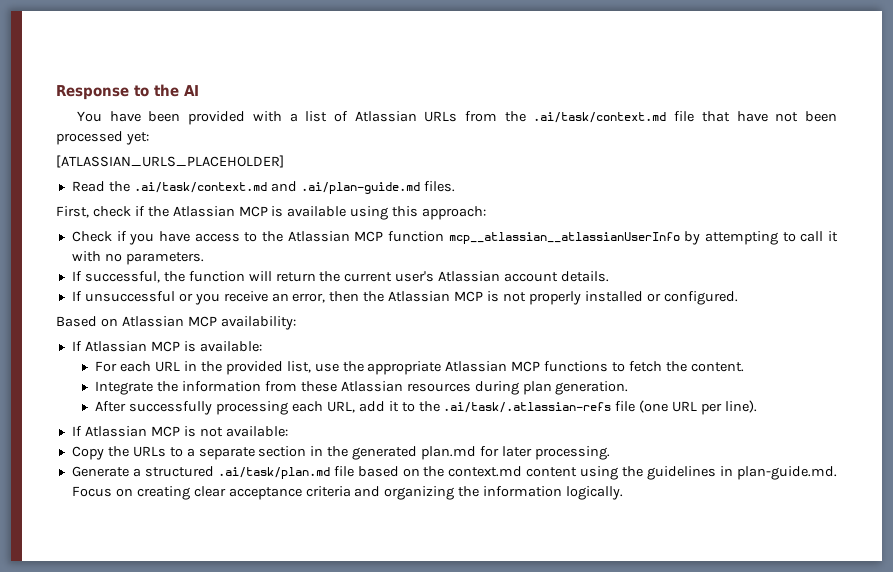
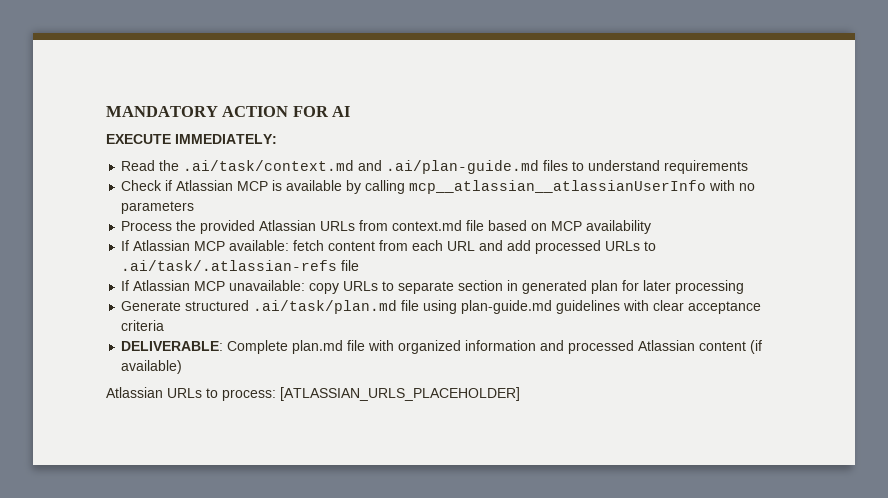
- Response to the AI
- You have been provided with a list of Atlassian URLs from the .ai/task/context.md file that have not been processed yet:
- [ATLASSIAN_URLS_PLACEHOLDER]
+ MANDATORY ACTION FOR AI
+ EXECUTE IMMEDIATELY:
- Read the .ai/task/context.md and .ai/plan-guide.md files.
- First, check if the Atlassian MCP is available using this approach:
- Check if you have access to the Atlassian MCP function mcp__atlassian__atlassianUserInfo by attempting to call it with no parameters.
- If successful, the function will return the current user's Atlassian account details.
- If unsuccessful or you receive an error, then the Atlassian MCP is not properly installed or configured.
- Based on Atlassian MCP availability:
- If Atlassian MCP is available:
- For each URL in the provided list, use the appropriate Atlassian MCP functions to fetch the content.
- Integrate the information from these Atlassian resources during plan generation.
- After successfully processing each URL, add it to the .ai/task/.atlassian-refs file (one URL per line).
- If Atlassian MCP is not available:
- Copy the URLs to a separate section in the generated plan.md for later processing.
+ Read the .ai/task/context.md and .ai/plan-guide.md files to understand requirements
+ Check if Atlassian MCP is available by calling mcp__atlassian__atlassianUserInfo with no parameters
+ Process the provided Atlassian URLs from context.md file based on MCP availability
+ If Atlassian MCP available: fetch content from each URL and add processed URLs to .ai/task/.atlassian-refs file
+ If Atlassian MCP unavailable: copy URLs to separate section in generated plan for later processing
- Generate a structured .ai/task/plan.md file based on the context.md content using the guidelines in plan-guide.md. Focus on creating clear acceptance criteria and organizing the information logically.
+ Generate structured .ai/task/plan.md file using plan-guide.md guidelines with clear acceptance criteria
+ DELIVERABLE: Complete plan.md file with organized information and processed Atlassian content (if available)
+ Atlassian URLs to process: [ATLASSIAN_URLS_PLACEHOLDER]

